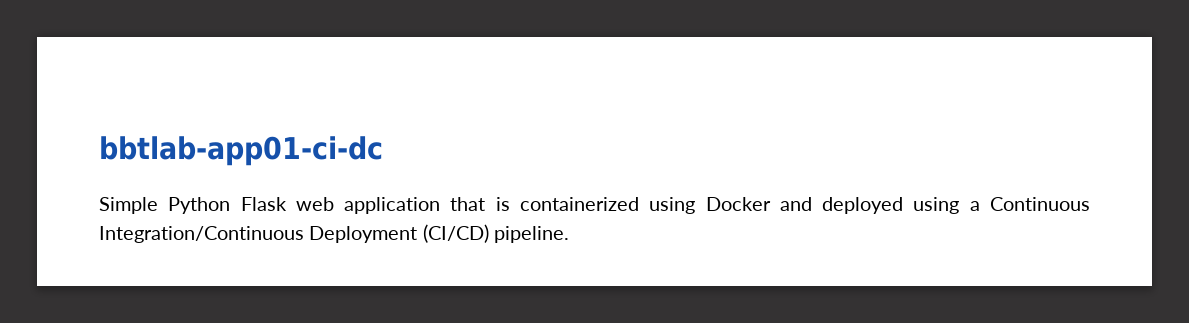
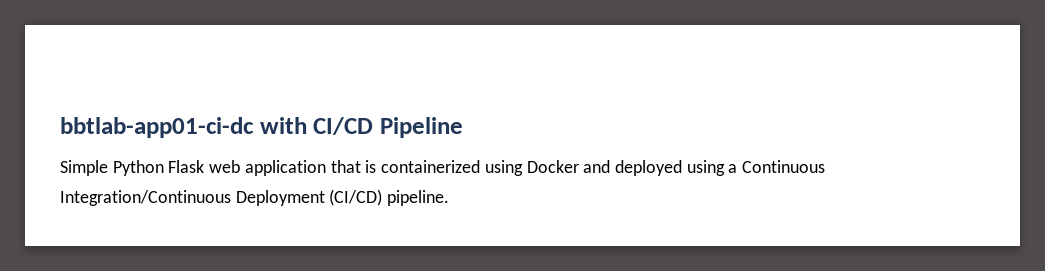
- bbtlab-app01-ci-dc
+ bbtlab-app01-ci-dc with CI/CD Pipeline

